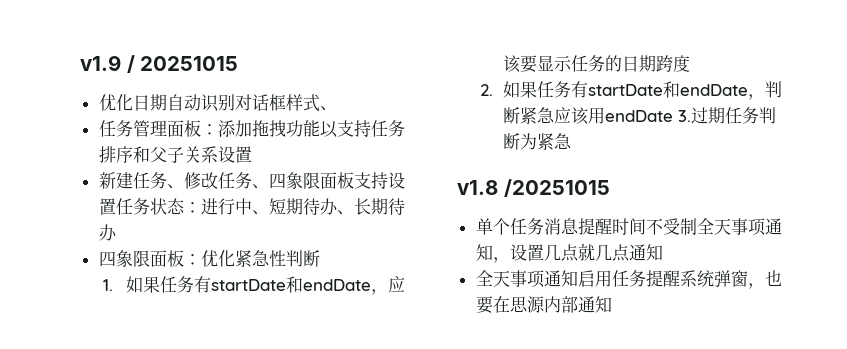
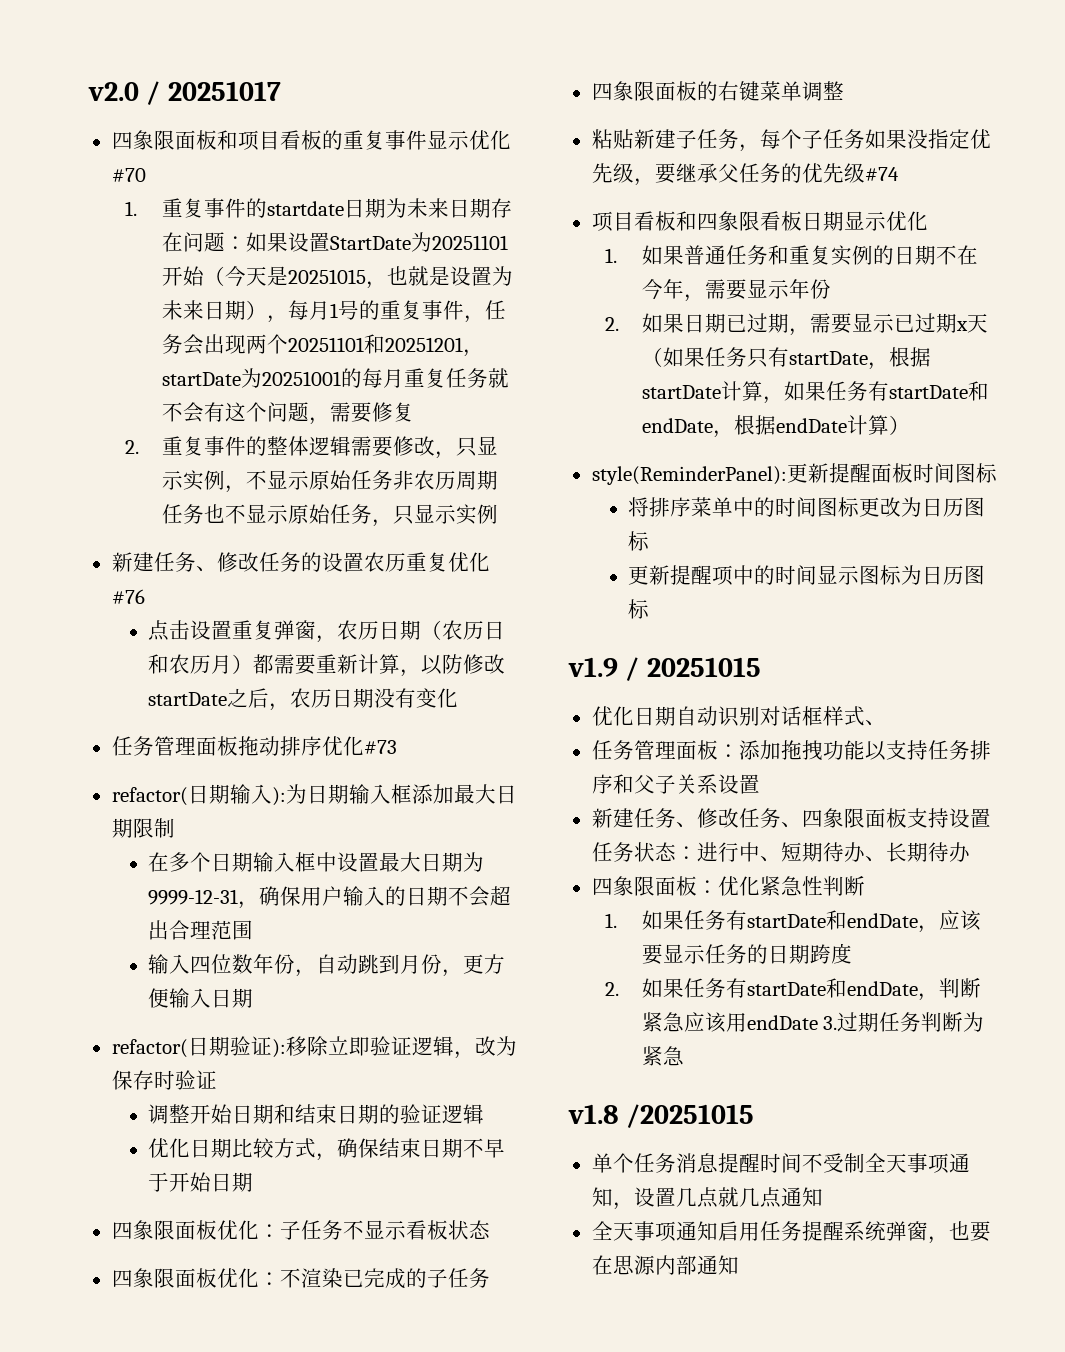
+ v2.0 / 20251017
+ 四象限面板和项目看板的重复事件显示优化#70
+ 1.重复事件的startdate日期为未来日期存在问题：如果设置StartDate为20251101开始（今天是20251015，也就是设置为未来日期），每月1号的重复事件，任务会出现两个20251101和20251201，startDate为20251001的每月重复任务就不会有这个问题，需要修复
+ 2.重复事件的整体逻辑需要修改，只显示实例，不显示原始任务非农历周期任务也不显示原始任务，只显示实例
+ 新建任务、修改任务的设置农历重复优化#76
+ 点击设置重复弹窗，农历日期（农历日和农历月）都需要重新计算，以防修改startDate之后，农历日期没有变化
+ 任务管理面板拖动排序优化#73
+ refactor(日期输入):为日期输入框添加最大日期限制
+ 在多个日期输入框中设置最大日期为9999-12-31，确保用户输入的日期不会超出合理范围
+ 输入四位数年份，自动跳到月份，更方便输入日期
+ refactor(日期验证):移除立即验证逻辑，改为保存时验证
+ 调整开始日期和结束日期的验证逻辑
+ 优化日期比较方式，确保结束日期不早于开始日期
+ 四象限面板优化：子任务不显示看板状态
+ 四象限面板优化：不渲染已完成的子任务
+ 四象限面板的右键菜单调整
+ 粘贴新建子任务，每个子任务如果没指定优先级，要继承父任务的优先级#74
+ 项目看板和四象限看板日期显示优化
+ 1.如果普通任务和重复实例的日期不在今年，需要显示年份
+ 2.如果日期已过期，需要显示已过期x天（如果任务只有startDate，根据startDate计算，如果任务有startDate和endDate，根据endDate计算）
+ style(ReminderPanel):更新提醒面板时间图标
+ 将排序菜单中的时间图标更改为日历图标
+ 更新提醒项中的时间显示图标为日历图标

